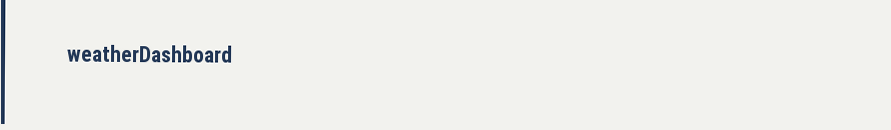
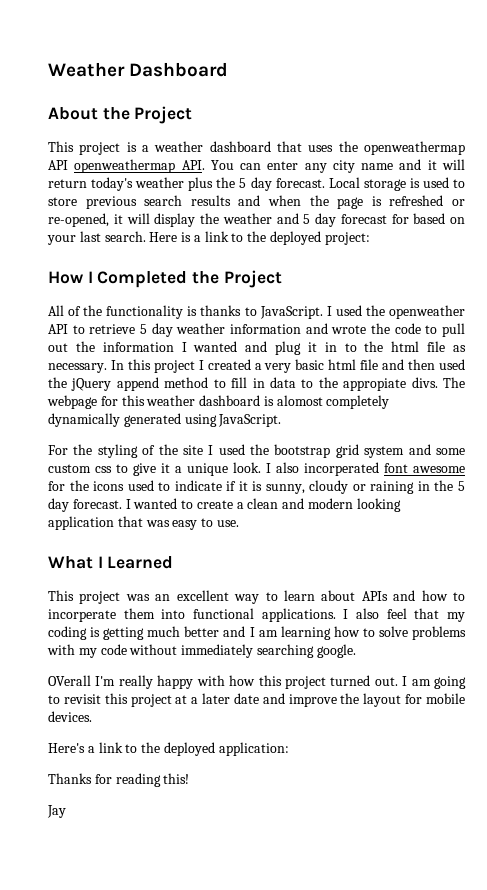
- weatherDashboard
+ Weather Dashboard
+ About the Project
+ This project is a weather dashboard that uses the openweathermap API openweathermap API. You can enter any city name and it will return today's weather plus the 5 day forecast. Local storage is used to store previous search results and when the page is refreshed or re-opened, it will display the weather and 5 day forecast for based on your last search. Here is a link to the deployed project:
+ How I Completed the Project
+ All of the functionality is thanks to JavaScript. I used the openweather API to retrieve 5 day weather information and wrote the code to pull out the information I wanted and plug it in to the html file as necessary. In this project I created a very basic html file and then used the jQuery append method to fill in data to the appropiate divs. The webpage for this weather dashboard is alomost completely dynamically generated using JavaScript.
+ For the styling of the site I used the bootstrap grid system and some custom css to give it a unique look. I also incorperated font awesome for the icons used to indicate if it is sunny, cloudy or raining in the 5 day forecast. I wanted to create a clean and modern looking application that was easy to use.
+ What I Learned
+ This project was an excellent way to learn about APIs and how to incorperate them into functional applications. I also feel that my coding is getting much better and I am learning how to solve problems with my code without immediately searching google.
+ OVerall I'm really happy with how this project turned out. I am going to revisit this project at a later date and improve the layout for mobile devices.
+ Here's a link to the deployed application:
+ Thanks for reading this!
+ Jay

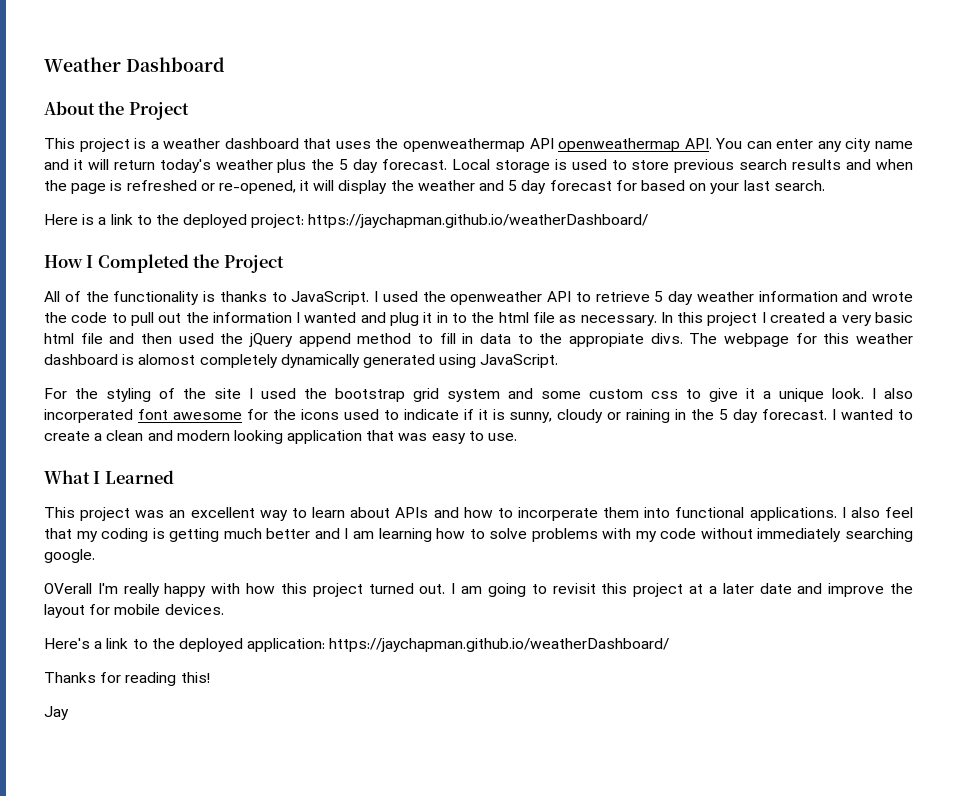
- Local storage is used to store previous search results and when the page is refreshed or re-opened, it will display the weather and 5 day forecast for based on your last search. Here is a link to the deployed project:
+ Local storage is used to store previous search results and when the page is refreshed or re-opened, it will display the weather and 5 day forecast for based on your last search.
+ Here is a link to the deployed project: https://jaychapman.github.io/weatherDashboard/
- Here's a link to the deployed application:
+ Here's a link to the deployed application: https://jaychapman.github.io/weatherDashboard/

